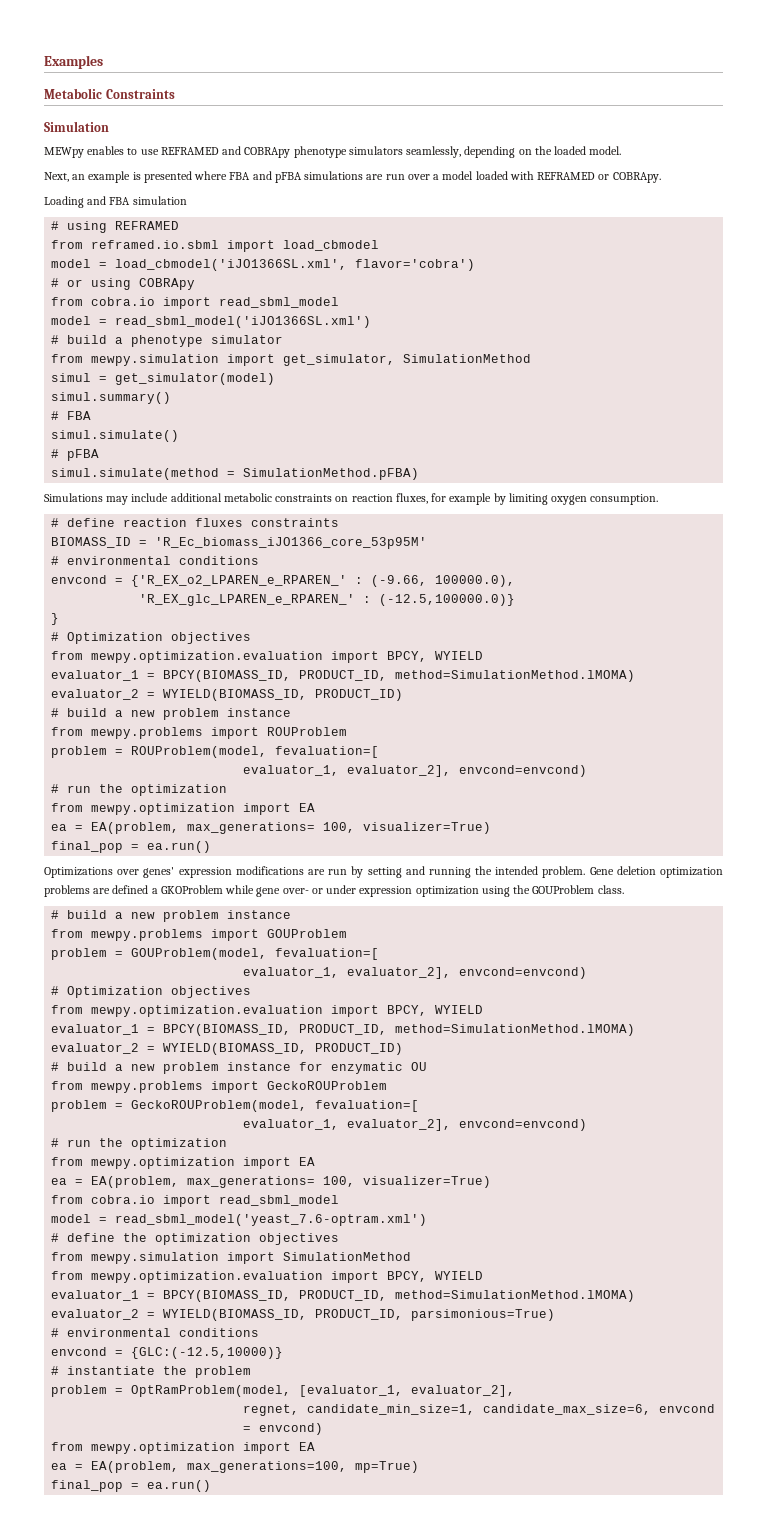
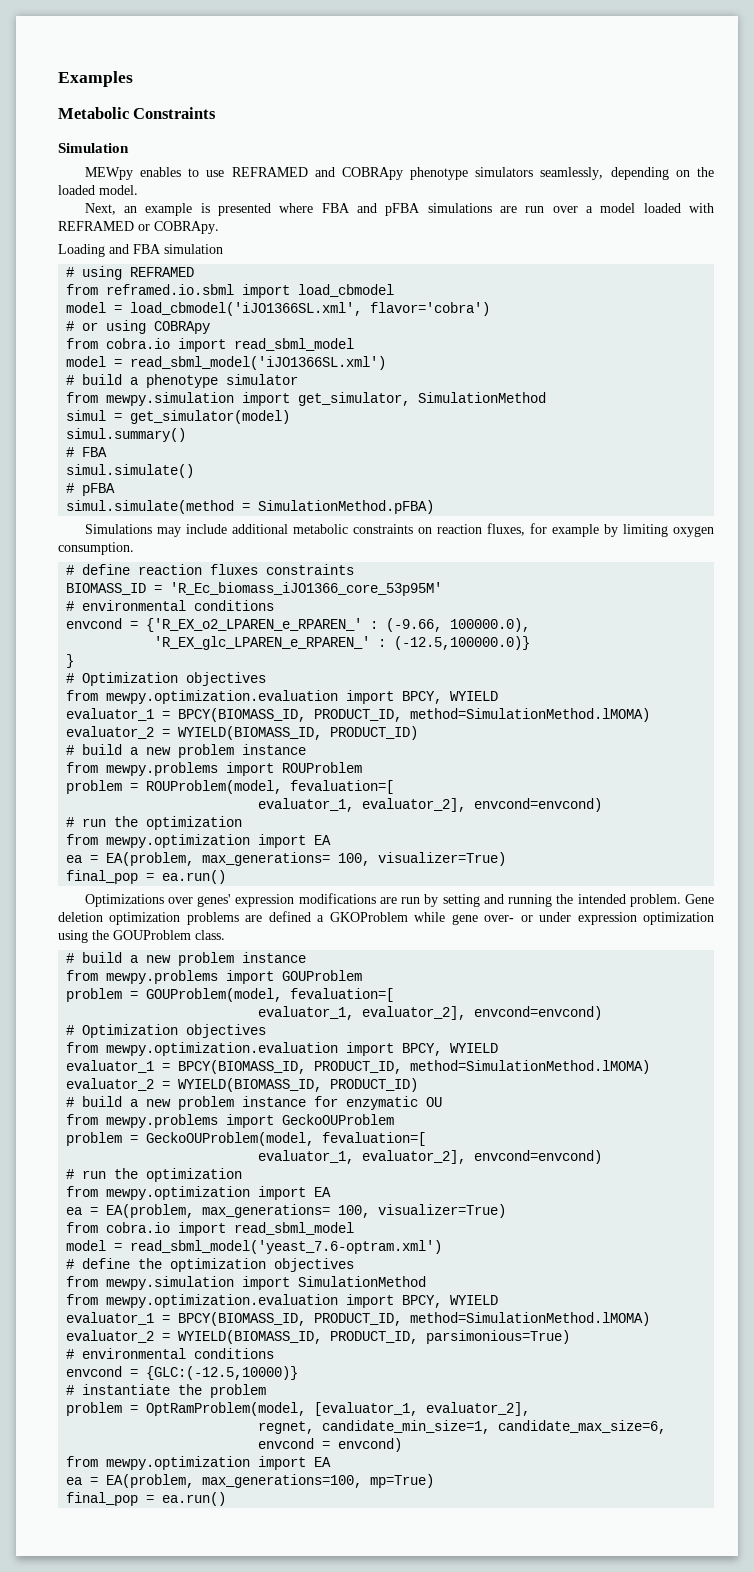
- from mewpy.problems import GeckoROUProblem
- problem = GeckoROUProblem(model, fevaluation=[
+ from mewpy.problems import GeckoOUProblem
+ problem = GeckoOUProblem(model, fevaluation=[

